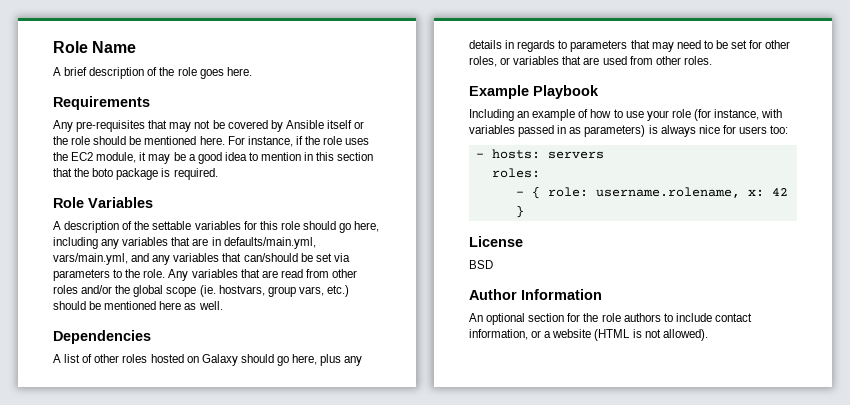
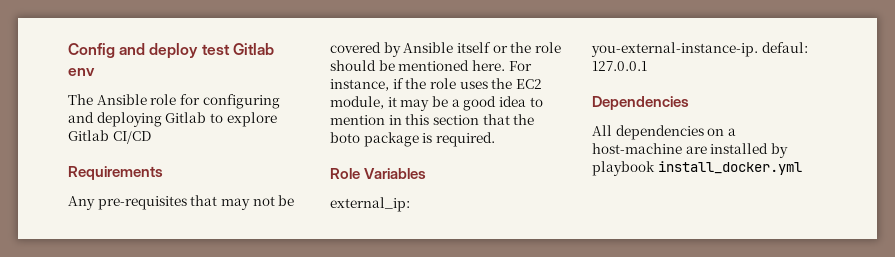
- Role Name
- A brief description of the role goes here.
+ Config and deploy test Gitlab env
+ The Ansible role for configuring and deploying Gitlab to explore Gitlab CI/CD
- A description of the settable variables for this role should go here, including any variables that are in defaults/main.yml, vars/main.yml, and any variables that can/should be set via parameters to the role. Any variables that are read from other roles and/or the global scope (ie. hostvars, group vars, etc.) should be mentioned here as well.
+ external_ip: you-external-instance-ip. defaul: 127.0.0.1
  Dependencies
- A list of other roles hosted on Galaxy should go here, plus any details in regards to parameters that may need to be set for other roles, or variables that are used from other roles.
- Example Playbook
- Including an example of how to use your role (for instance, with variables passed in as parameters) is always nice for users too:
- - hosts: servers
- roles:
- - { role: username.rolename, x: 42 }
- License
- BSD
- Author Information
- An optional section for the role authors to include contact information, or a website (HTML is not allowed).
+ All dependencies on a host-machine are installed by playbook install_docker.yml

